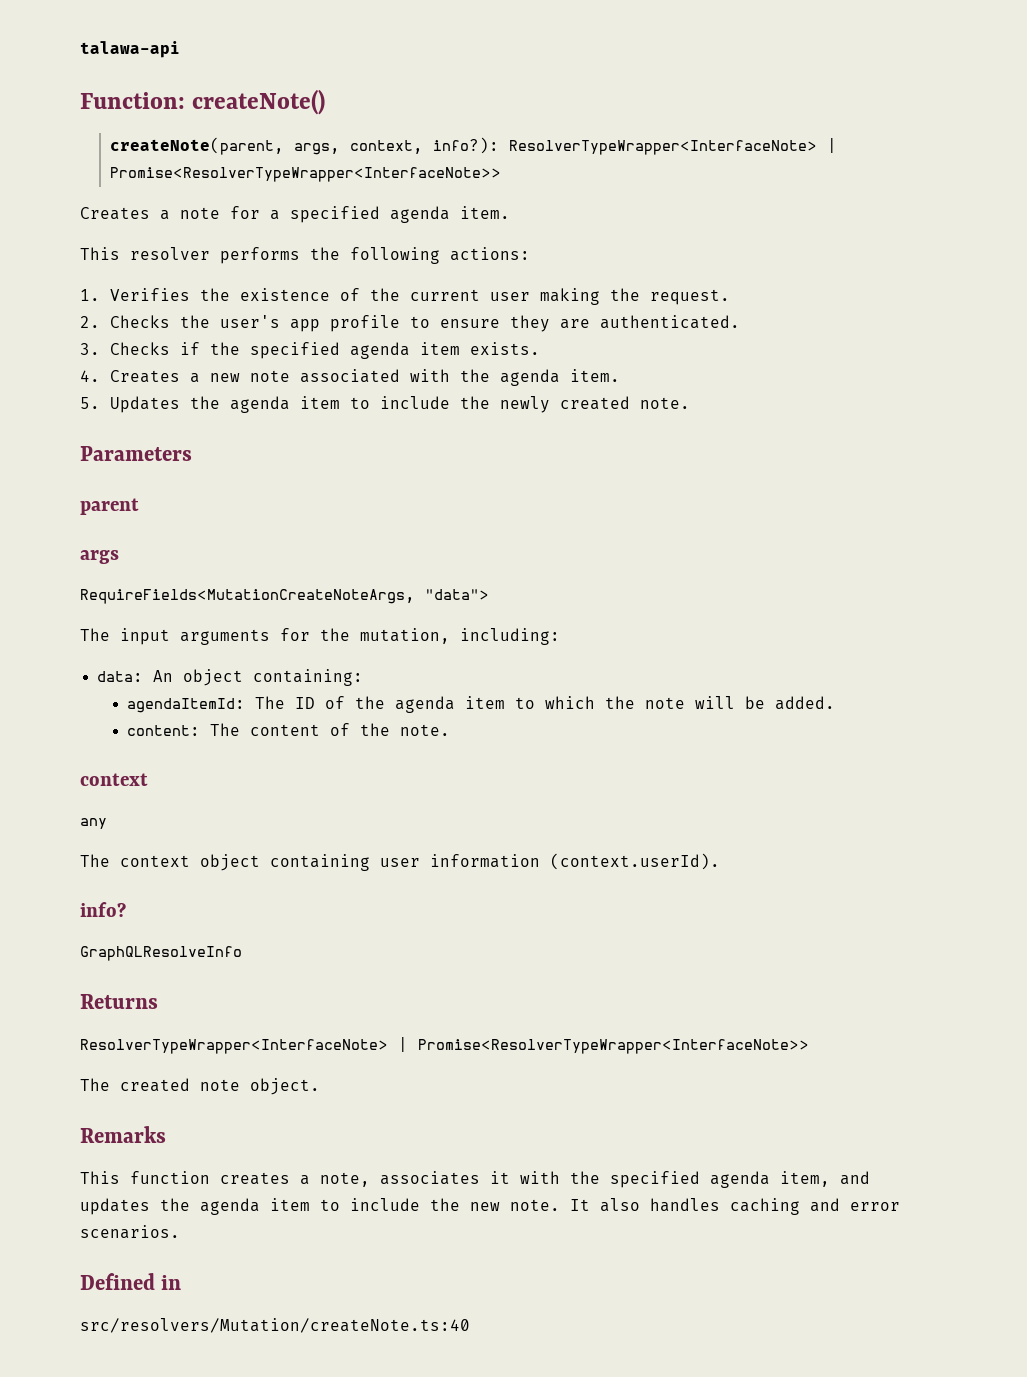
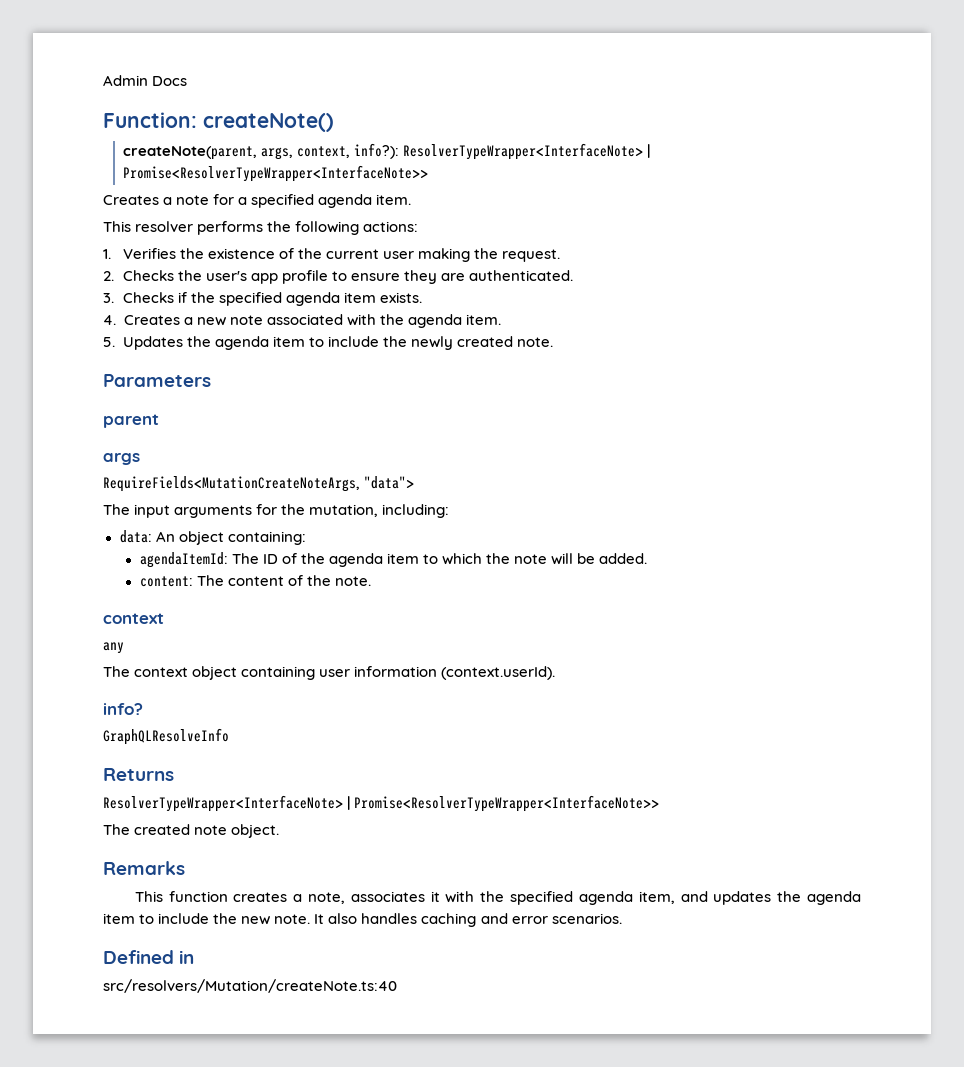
- talawa-api
+ Admin Docs

